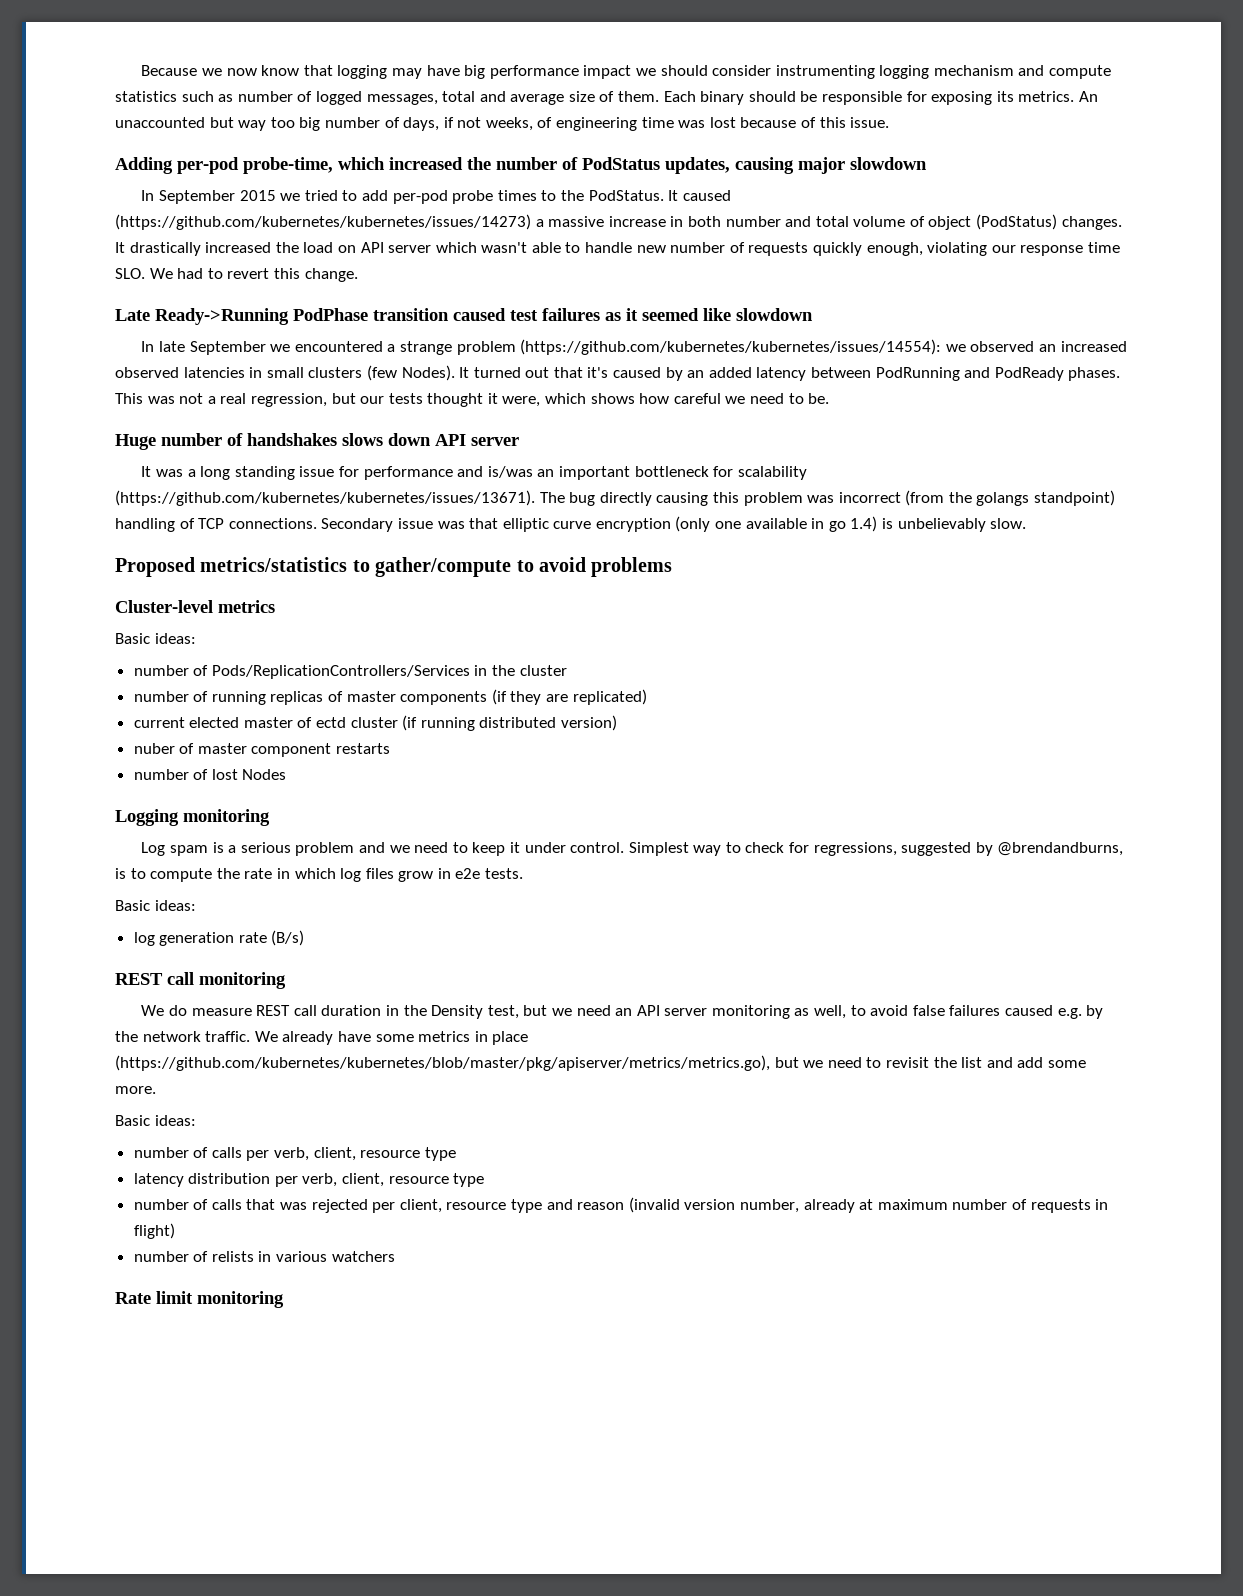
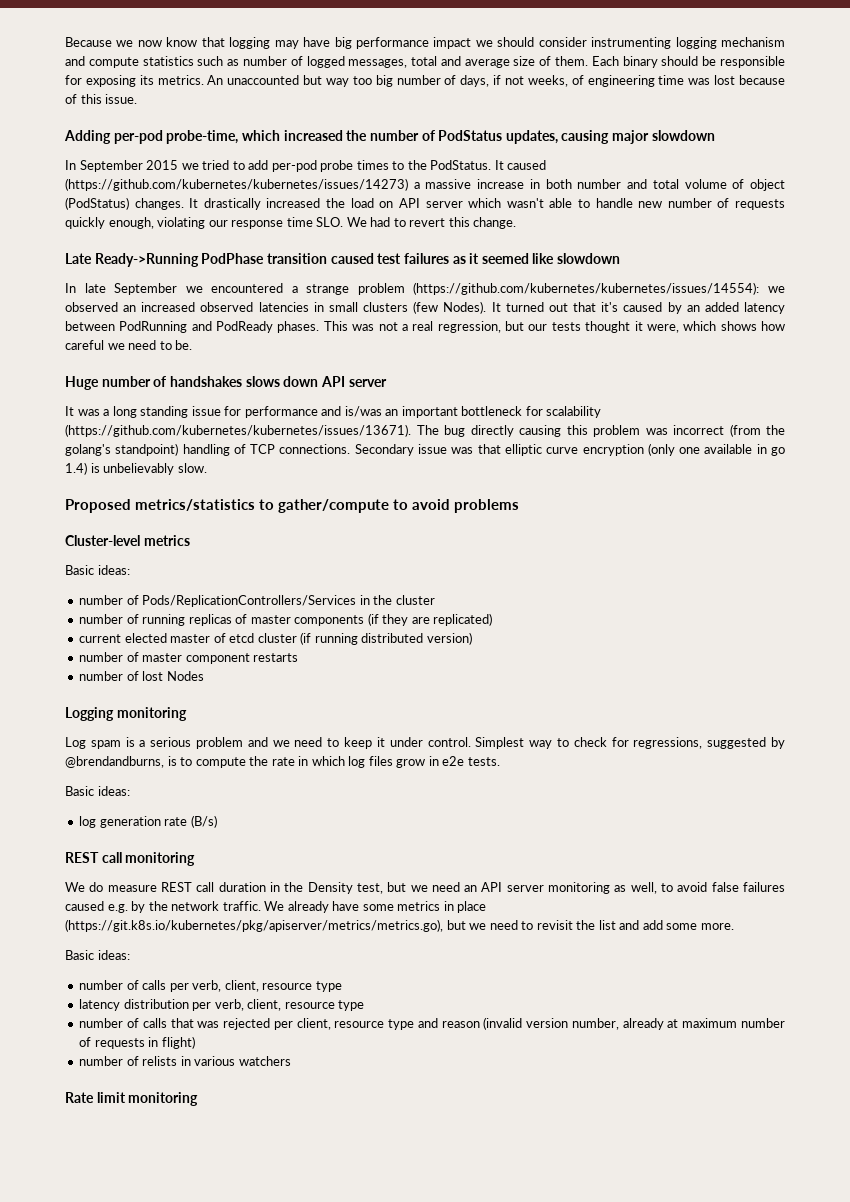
- It was a long standing issue for performance and is/was an important bottleneck for scalability (https://github.com/kubernetes/kubernetes/issues/13671). The bug directly causing this problem was incorrect (from the golangs standpoint) handling of TCP connections.
+ It was a long standing issue for performance and is/was an important bottleneck for scalability (https://github.com/kubernetes/kubernetes/issues/13671). The bug directly causing this problem was incorrect (from the golang's standpoint) handling of TCP connections.
- current elected master of ectd cluster (if running distributed version)
+ current elected master of etcd cluster (if running distributed version)
- nuber of master component restarts
+ number of master component restarts
- We already have some metrics in place (https://github.com/kubernetes/kubernetes/blob/master/pkg/apiserver/metrics/metrics.go), but we need to revisit the list and add some more.
+ We already have some metrics in place (https://git.k8s.io/kubernetes/pkg/apiserver/metrics/metrics.go), but we need to revisit the list and add some more.

